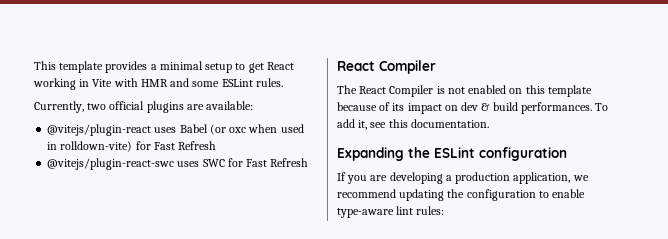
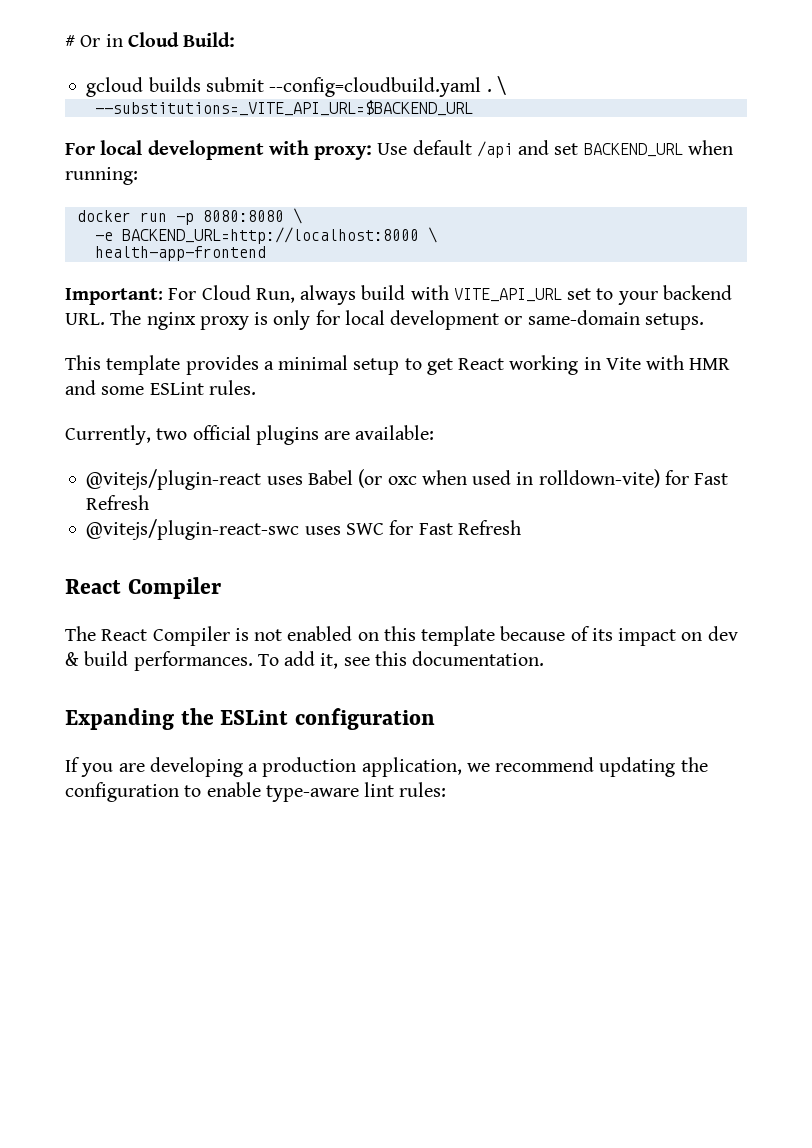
+ # Or in Cloud Build:
+ gcloud builds submit --config=cloudbuild.yaml . \
+ --substitutions=_VITE_API_URL=$BACKEND_URL
+ For local development with proxy: Use default /api and set BACKEND_URL when running:
+ docker run -p 8080:8080 \
+ -e BACKEND_URL=http://localhost:8000 \
+ health-app-frontend
+ Important: For Cloud Run, always build with VITE_API_URL set to your backend URL. The nginx proxy is only for local development or same-domain setups.

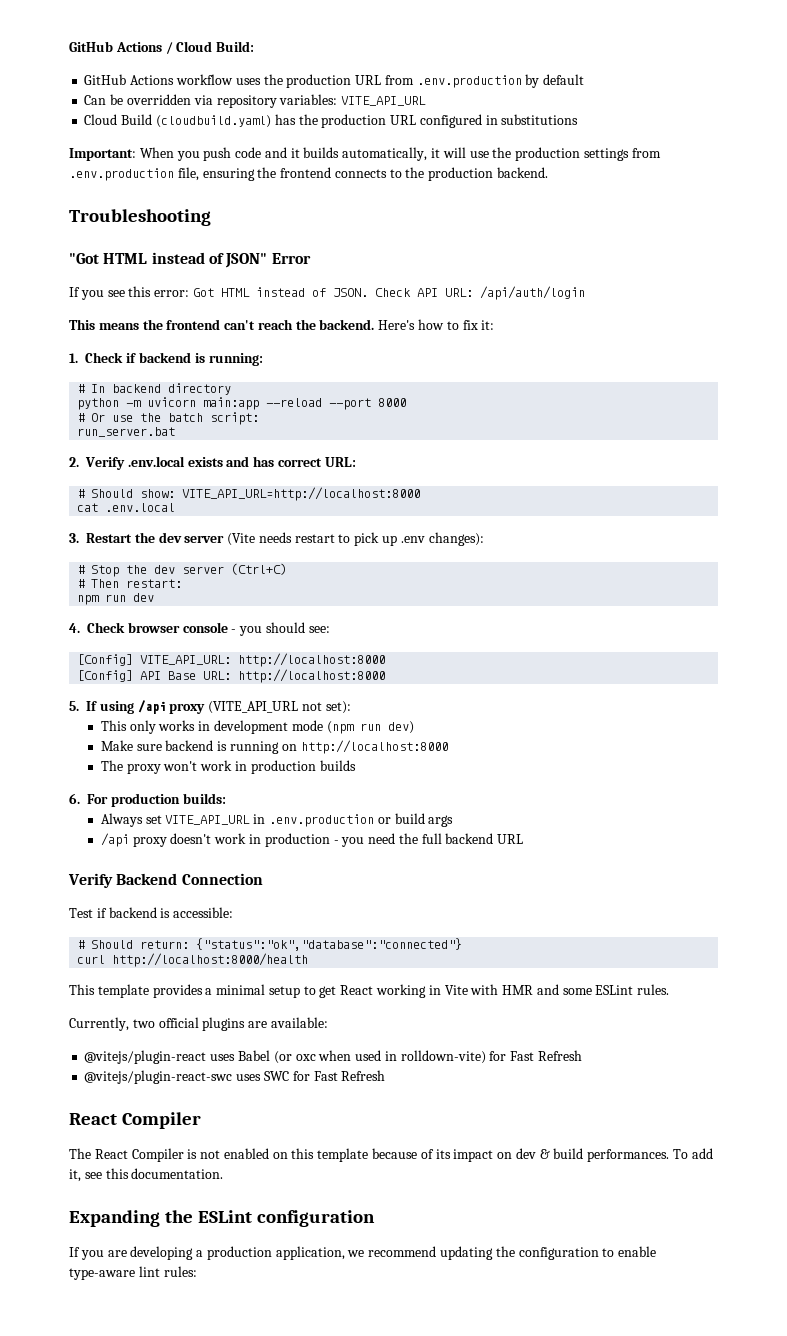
- # Or in Cloud Build:
+ GitHub Actions / Cloud Build:
- gcloud builds submit --config=cloudbuild.yaml . \
- --substitutions=_VITE_API_URL=$BACKEND_URL
- For local development with proxy: Use default /api and set BACKEND_URL when running:
- docker run -p 8080:8080 \
- -e BACKEND_URL=http://localhost:8000 \
- health-app-frontend
- Important: For Cloud Run, always build with VITE_API_URL set to your backend URL. The nginx proxy is only for local development or same-domain setups.
+ GitHub Actions workflow uses the production URL from .env.production by default
+ Can be overridden via repository variables: VITE_API_URL
+ Cloud Build (cloudbuild.yaml) has the production URL configured in substitutions
+ Important: When you push code and it builds automatically, it will use the production settings from .env.production file, ensuring the frontend connects to the production backend.
+ Troubleshooting
+ "Got HTML instead of JSON" Error
+ If you see this error: Got HTML instead of JSON. Check API URL: /api/auth/login
+ This means the frontend can't reach the backend. Here's how to fix it:
+ 1. Check if backend is running:
+ # In backend directory
+ python -m uvicorn main:app --reload --port 8000
+ # Or use the batch script:
+ run_server.bat
+ 2. Verify .env.local exists and has correct URL:
+ # Should show: VITE_API_URL=http://localhost:8000
+ cat .env.local
+ 3. Restart the dev server (Vite needs restart to pick up .env changes):
+ # Stop the dev server (Ctrl+C)
+ # Then restart:
+ npm run dev
+ 4. Check browser console - you should see:
+ [Config] VITE_API_URL: http://localhost:8000
+ [Config] API Base URL: http://localhost:8000
+ 5. If using /api proxy (VITE_API_URL not set):
+ This only works in development mode (npm run dev)
+ Make sure backend is running on http://localhost:8000
+ The proxy won't work in production builds
+ 6. For production builds:
+ Always set VITE_API_URL in .env.production or build args
+ /api proxy doesn't work in production - you need the full backend URL
+ Verify Backend Connection
+ Test if backend is accessible:
+ # Should return: {"status":"ok","database":"connected"}
+ curl http://localhost:8000/health

